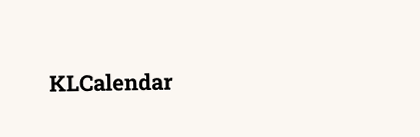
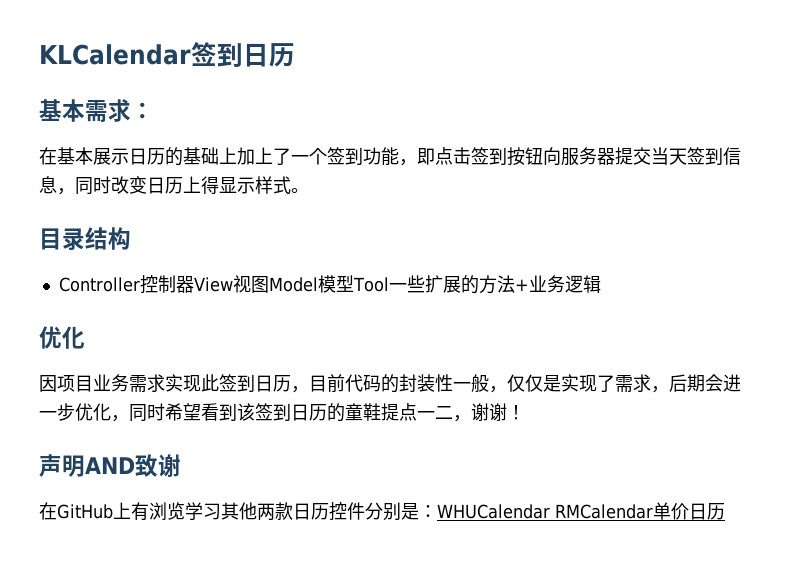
- KLCalendar
+ KLCalendar签到日历
+ 基本需求：
+ 在基本展示日历的基础上加上了一个签到功能，即点击签到按钮向服务器提交当天签到信息，同时改变日历上得显示样式。
+ 目录结构
+ Controller控制器View视图Model模型Tool一些扩展的方法+业务逻辑
+ 优化
+ 因项目业务需求实现此签到日历，目前代码的封装性一般，仅仅是实现了需求，后期会进一步优化，同时希望看到该签到日历的童鞋提点一二，谢谢！
+ 声明AND致谢
+ 在GitHub上有浏览学习其他两款日历控件分别是：WHUCalendar RMCalendar单价日历

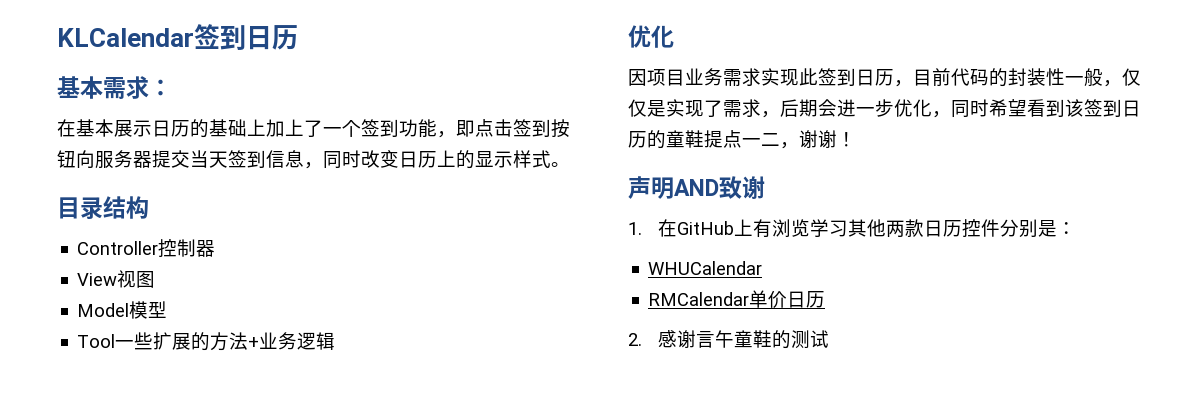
- 在基本展示日历的基础上加上了一个签到功能，即点击签到按钮向服务器提交当天签到信息，同时改变日历上得显示样式。
+ 在基本展示日历的基础上加上了一个签到功能，即点击签到按钮向服务器提交当天签到信息，同时改变日历上的显示样式。
- Controller控制器View视图Model模型Tool一些扩展的方法+业务逻辑
+ Controller控制器
+ View视图
+ Model模型
+ Tool一些扩展的方法+业务逻辑
- 在GitHub上有浏览学习其他两款日历控件分别是：WHUCalendar RMCalendar单价日历
+ 1.在GitHub上有浏览学习其他两款日历控件分别是：
+ WHUCalendar
+ RMCalendar单价日历
+ 2.感谢言午童鞋的测试

